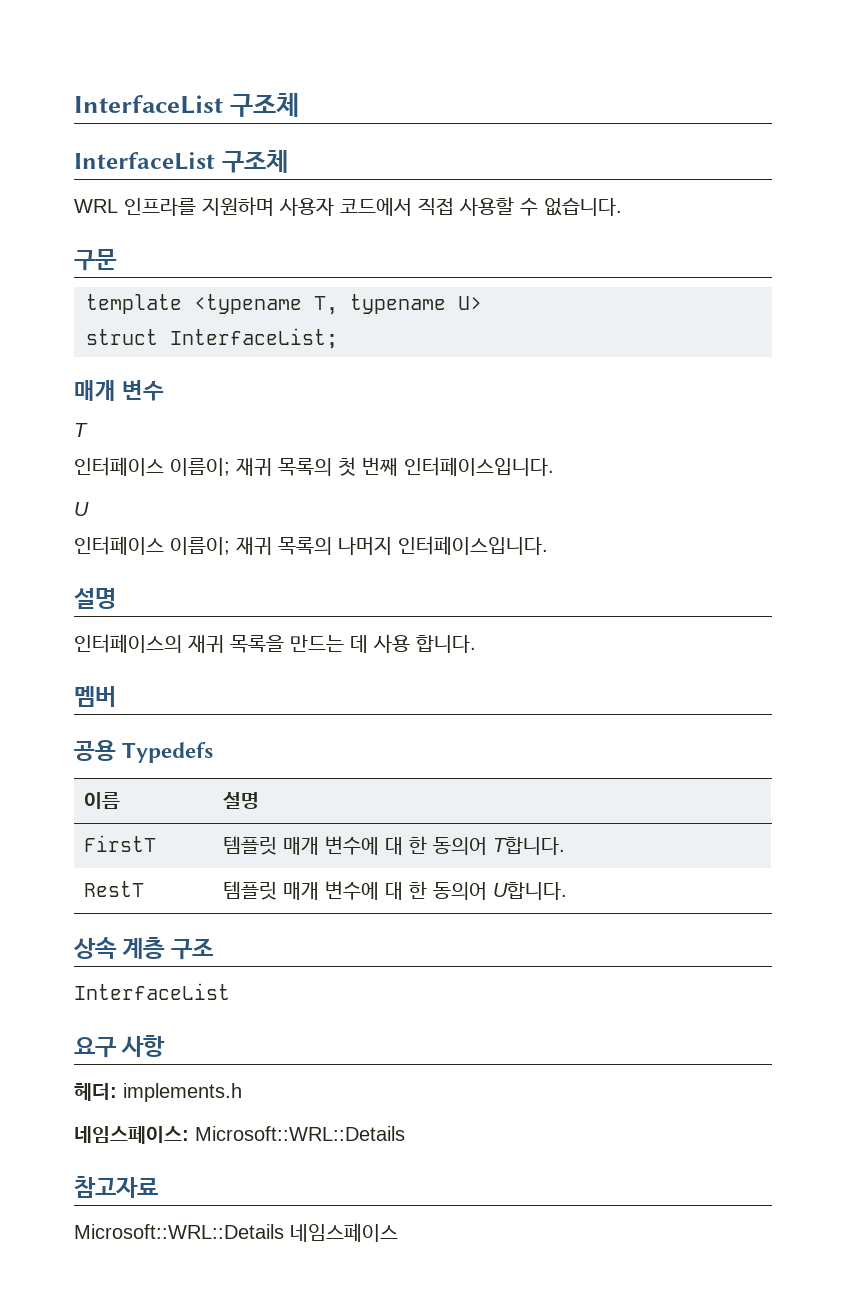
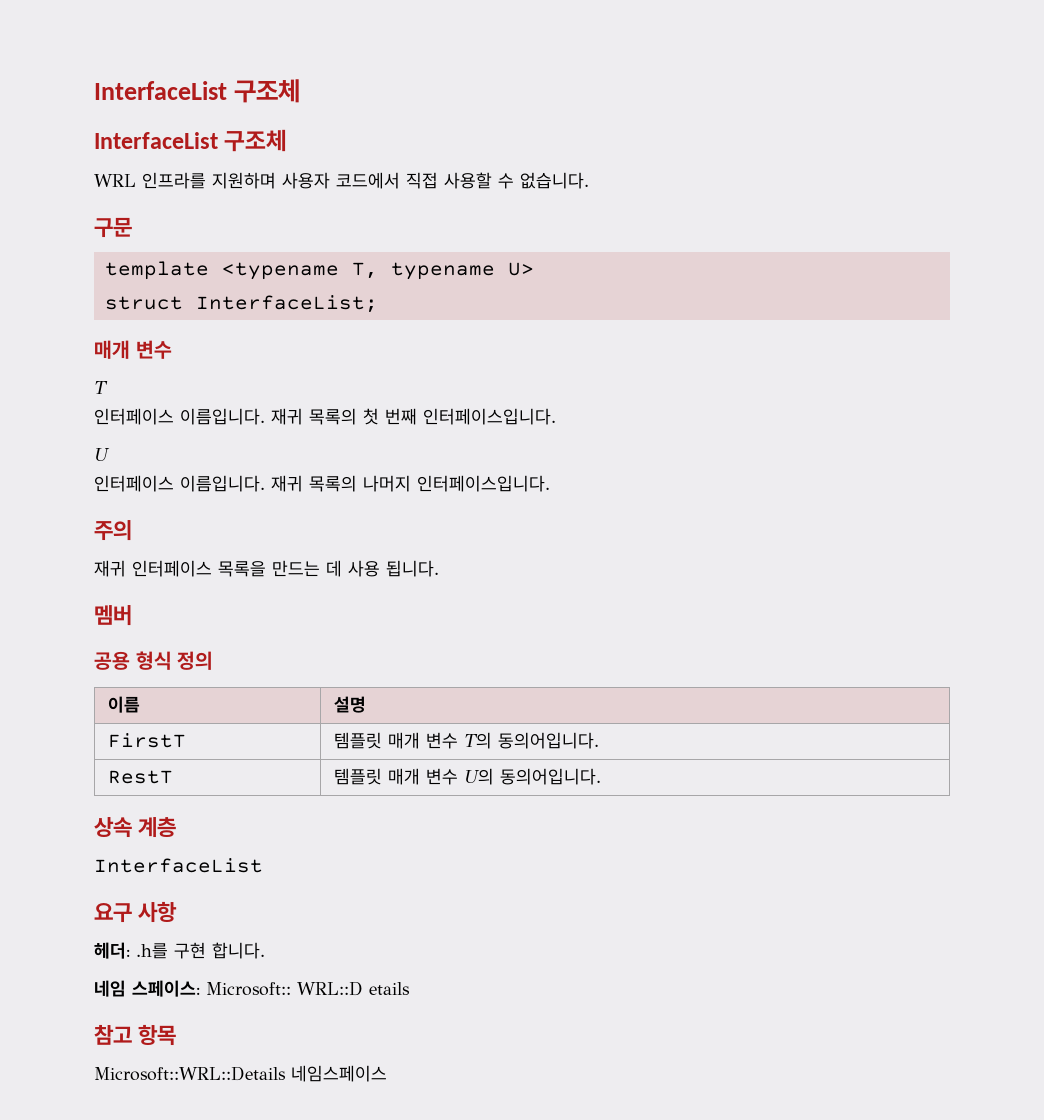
- 인터페이스 이름이; 재귀 목록의 첫 번째 인터페이스입니다.
+ 인터페이스 이름입니다. 재귀 목록의 첫 번째 인터페이스입니다.
- 인터페이스 이름이; 재귀 목록의 나머지 인터페이스입니다.
- 설명
- 인터페이스의 재귀 목록을 만드는 데 사용 합니다.
+ 인터페이스 이름입니다. 재귀 목록의 나머지 인터페이스입니다.
+ 주의
+ 재귀 인터페이스 목록을 만드는 데 사용 됩니다.
- 공용 Typedefs
+ 공용 형식 정의
- FirstT | 템플릿 매개 변수에 대 한 동의어 T합니다.
- RestT | 템플릿 매개 변수에 대 한 동의어 U합니다.
+ FirstT | 템플릿 매개 변수 T의 동의어입니다.
+ RestT | 템플릿 매개 변수 U의 동의어입니다.
- 상속 계층 구조
+ 상속 계층
- 헤더: implements.h
- 네임스페이스: Microsoft::WRL::Details
- 참고자료
+ 헤더: .h를 구현 합니다.
+ 네임 스페이스: Microsoft:: WRL::D etails
+ 참고 항목

